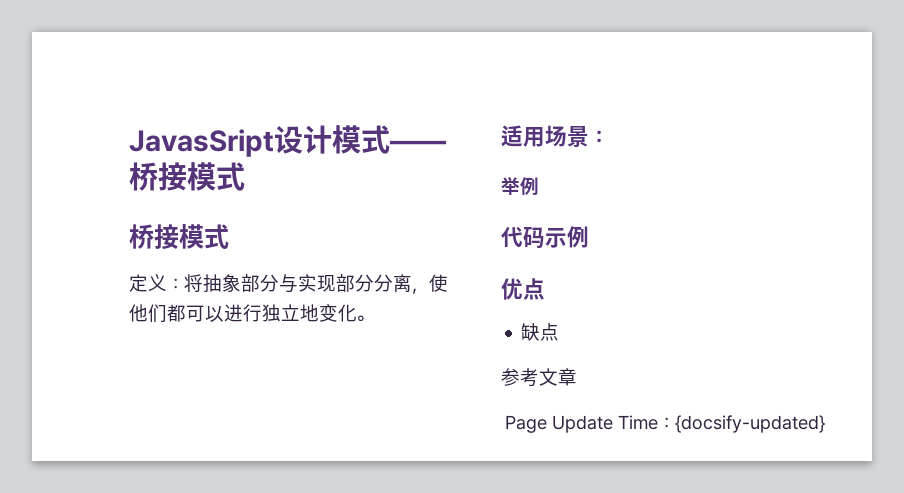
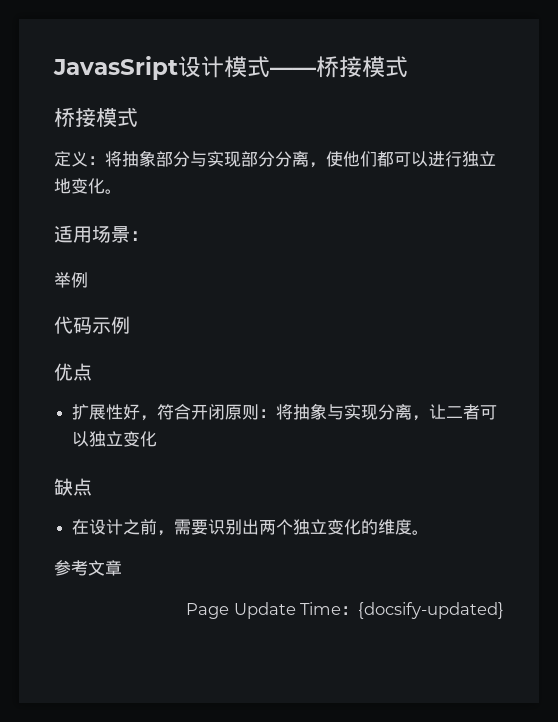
+ 扩展性好，符合开闭原则：将抽象与实现分离，让二者可以独立变化
  缺点
+ 在设计之前，需要识别出两个独立变化的维度。

